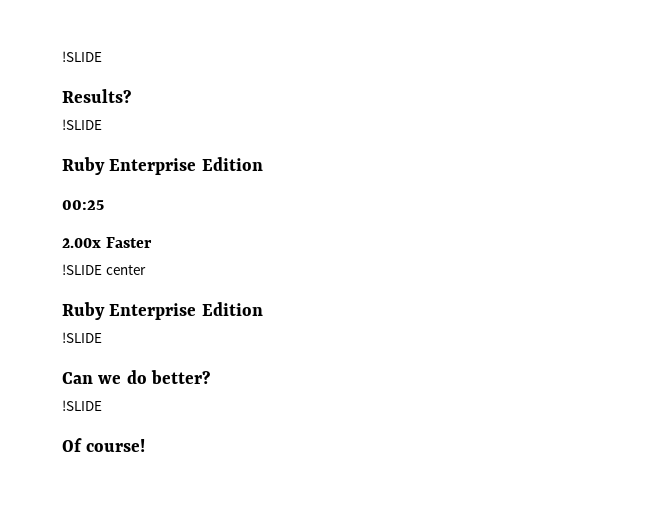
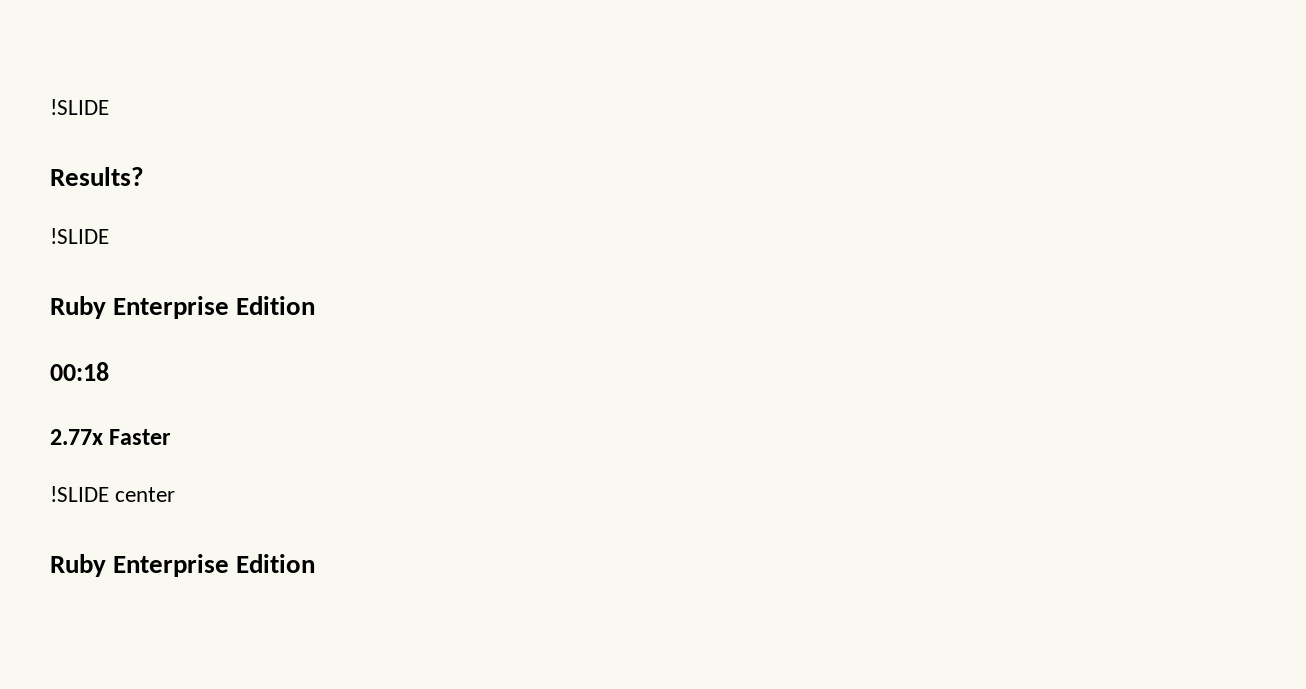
- 00:25
- 2.00x Faster
+ 00:18
+ 2.77x Faster
  !SLIDE center
  Ruby Enterprise Edition
- !SLIDE
- Can we do better?
- !SLIDE
- Of course!

